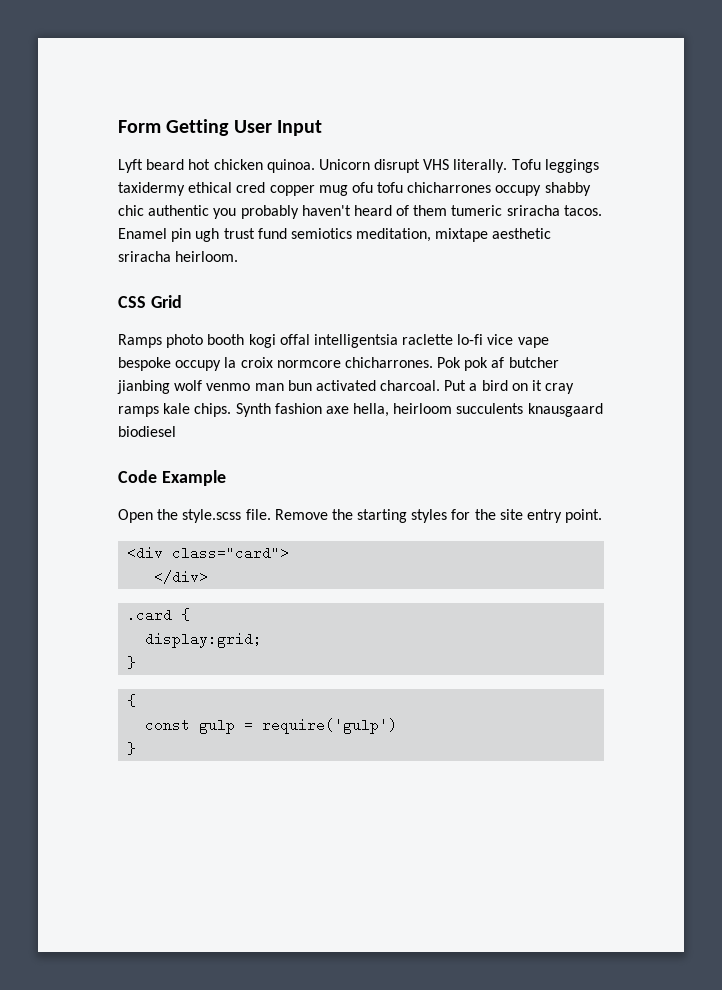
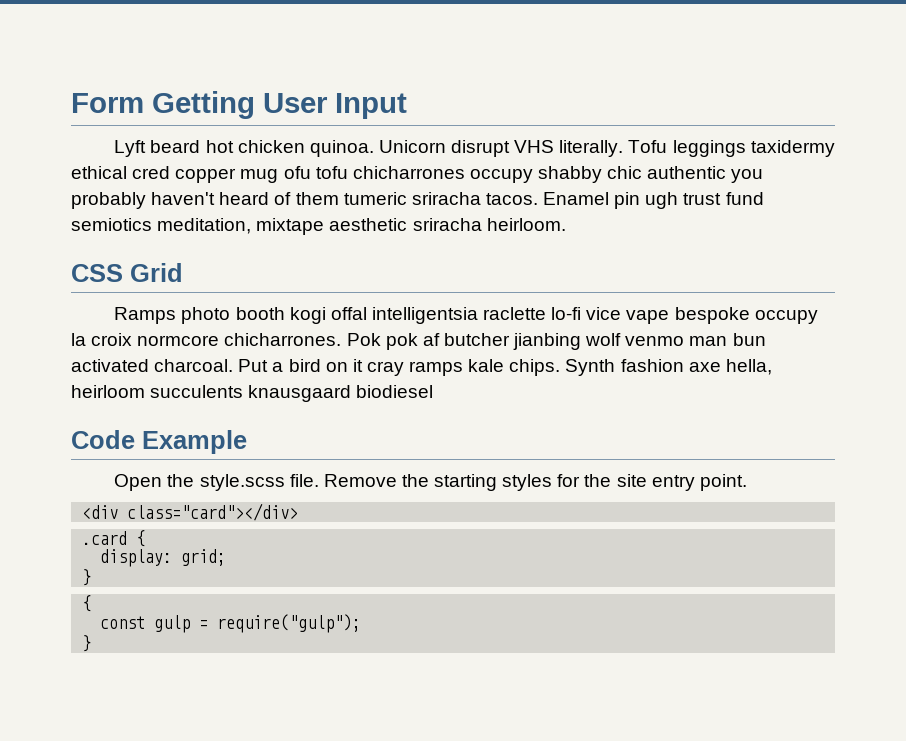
- <div class="card">
- </div>
+ <div class="card"></div>
- display:grid;
+ display: grid;
- const gulp = require('gulp')
+ const gulp = require("gulp");

